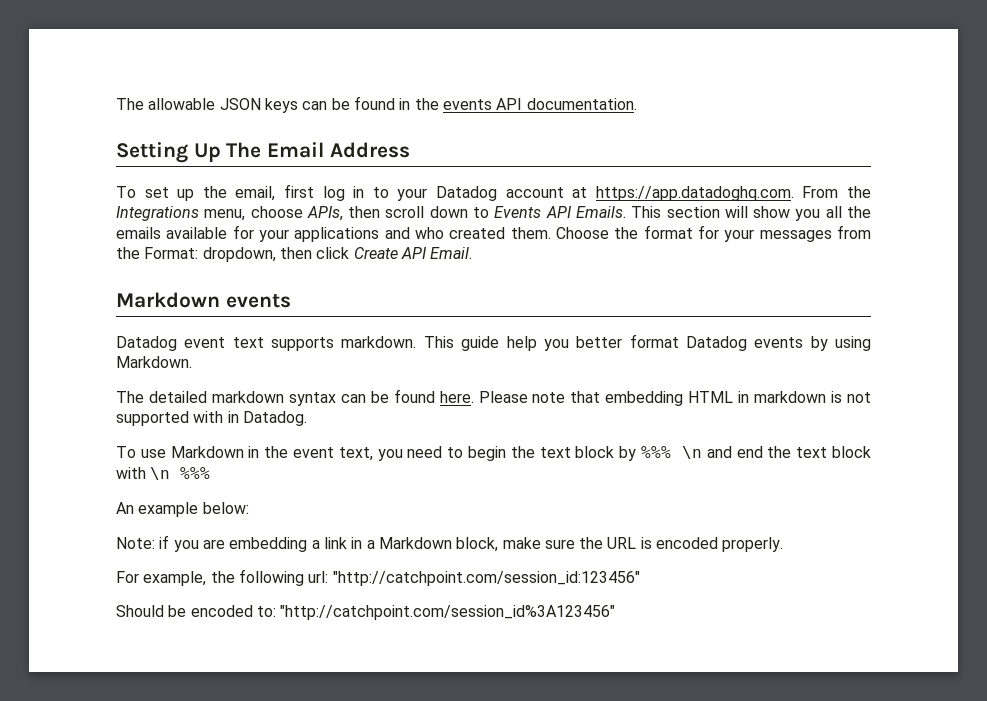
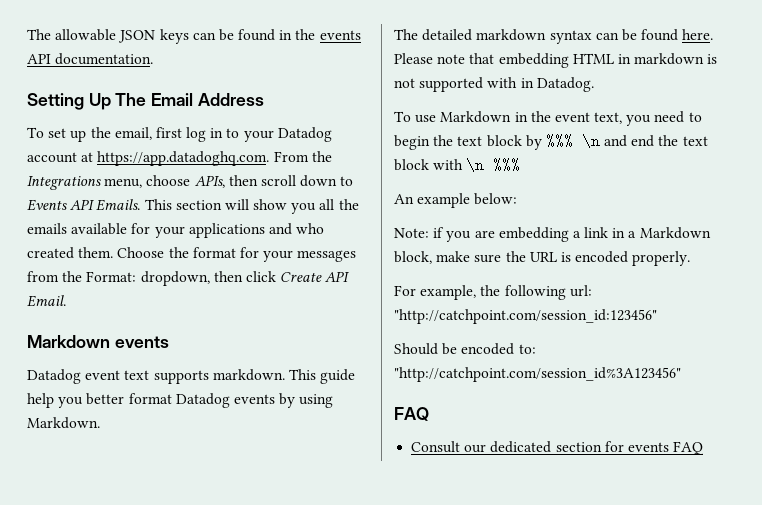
  Should be encoded to: "http://catchpoint.com/session_id%3A123456"
+ FAQ
+ Consult our dedicated section for events FAQ

